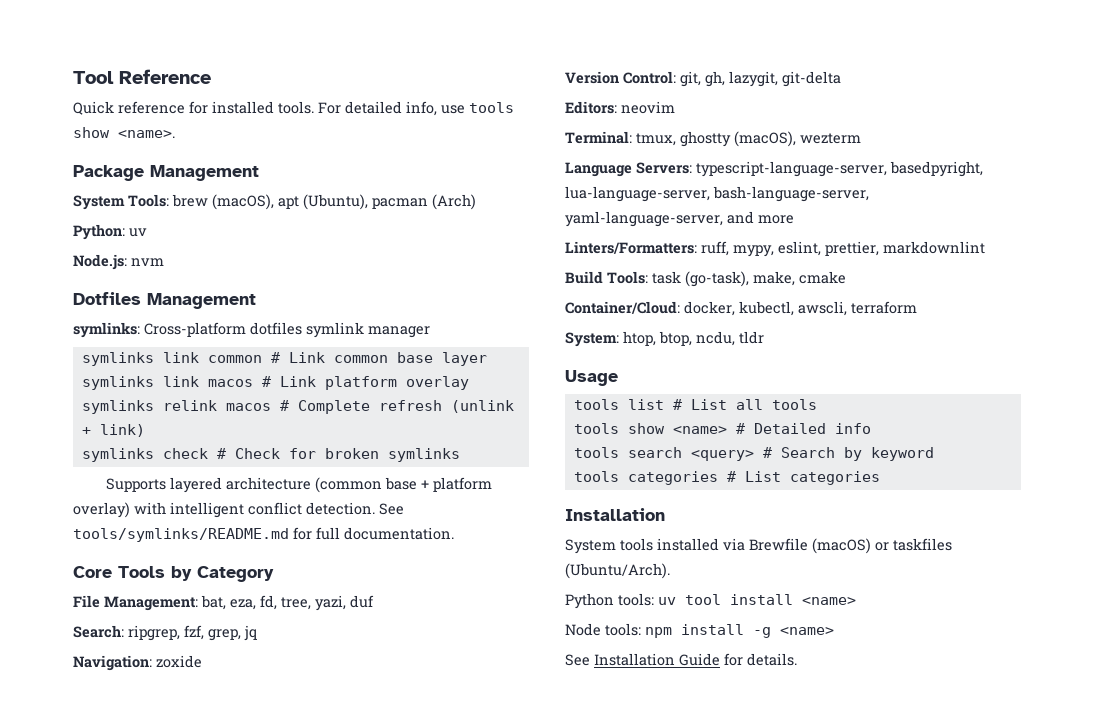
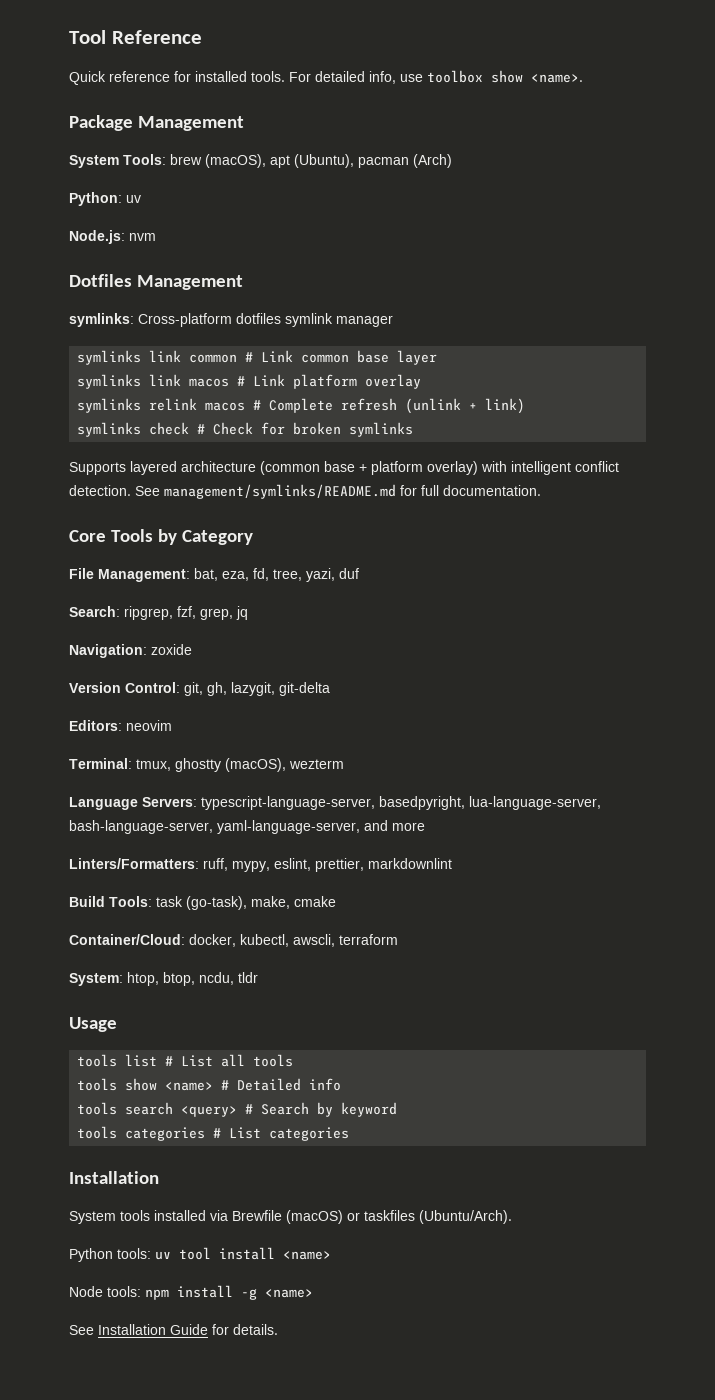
- For detailed info, use tools show <name>.
+ For detailed info, use toolbox show <name>.
- See tools/symlinks/README.md for full documentation.
+ See management/symlinks/README.md for full documentation.

